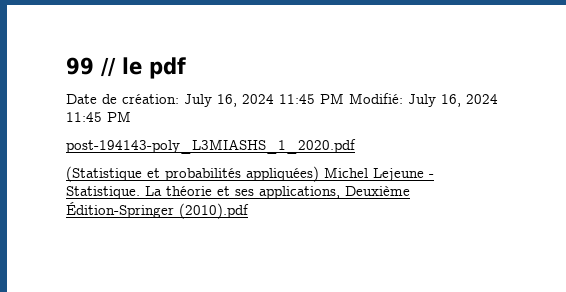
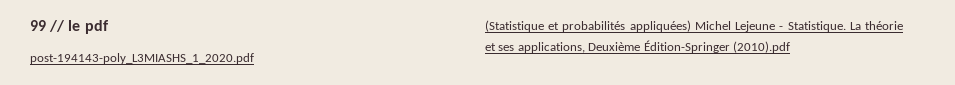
- Date de création: July 16, 2024 11:45 PM Modifié: July 16, 2024 11:45 PM

